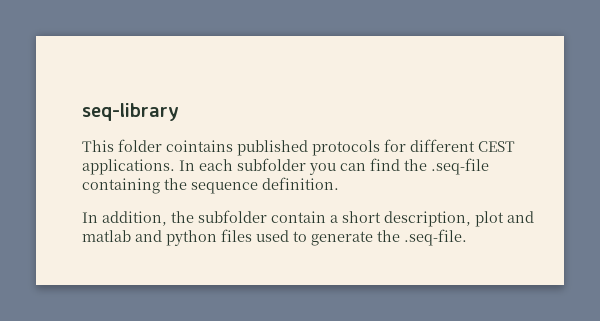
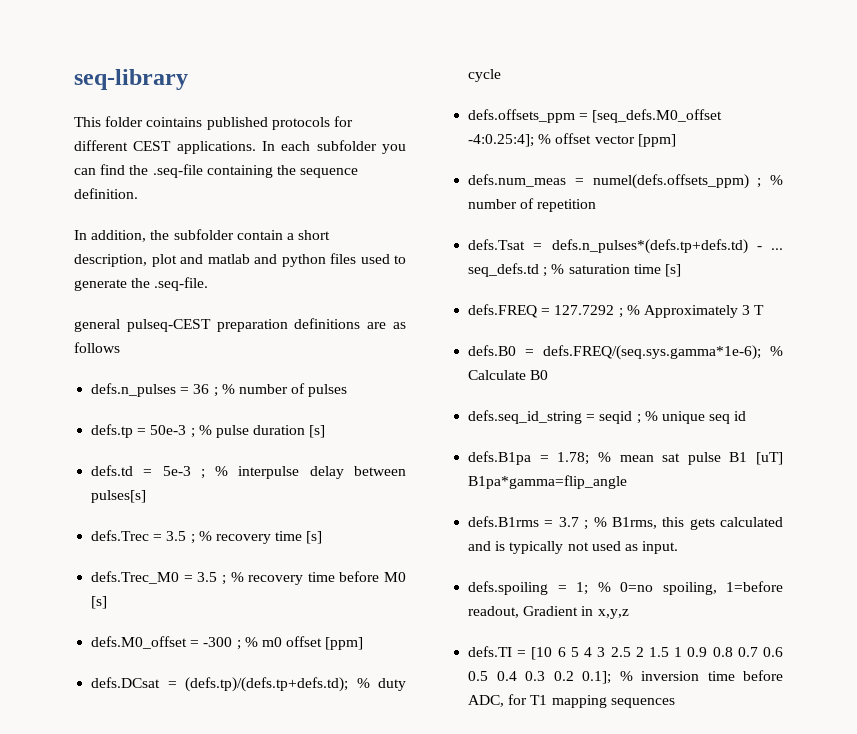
+ general pulseq-CEST preparation definitions are as follows
+ defs.n_pulses = 36 ; % number of pulses
+ defs.tp = 50e-3 ; % pulse duration [s]
+ defs.td = 5e-3 ; % interpulse delay between pulses[s]
+ defs.Trec = 3.5 ; % recovery time [s]
+ defs.Trec_M0 = 3.5 ; % recovery time before M0 [s]
+ defs.M0_offset = -300 ; % m0 offset [ppm]
+ defs.DCsat = (defs.tp)/(defs.tp+defs.td); % duty cycle
+ defs.offsets_ppm = [seq_defs.M0_offset -4:0.25:4]; % offset vector [ppm]
+ defs.num_meas = numel(defs.offsets_ppm) ; % number of repetition
+ defs.Tsat = defs.n_pulses*(defs.tp+defs.td) - ... seq_defs.td ; % saturation time [s]
+ defs.FREQ = 127.7292 ; % Approximately 3 T
+ defs.B0 = defs.FREQ/(seq.sys.gamma*1e-6); % Calculate B0
+ defs.seq_id_string = seqid ; % unique seq id
+ defs.B1pa = 1.78; % mean sat pulse B1 [uT] B1pa*gamma=flip_angle
+ defs.B1rms = 3.7 ; % B1rms, this gets calculated and is typically not used as input.
+ defs.spoiling = 1; % 0=no spoiling, 1=before readout, Gradient in x,y,z
+ defs.TI = [10 6 5 4 3 2.5 2 1.5 1 0.9 0.8 0.7 0.6 0.5 0.4 0.3 0.2 0.1]; % inversion time before ADC, for T1 mapping sequences

